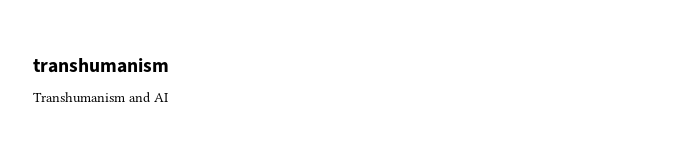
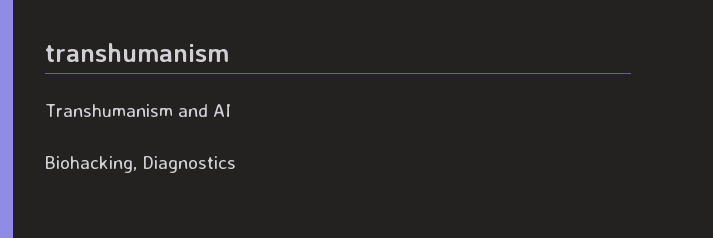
+ Biohacking, Diagnostics

